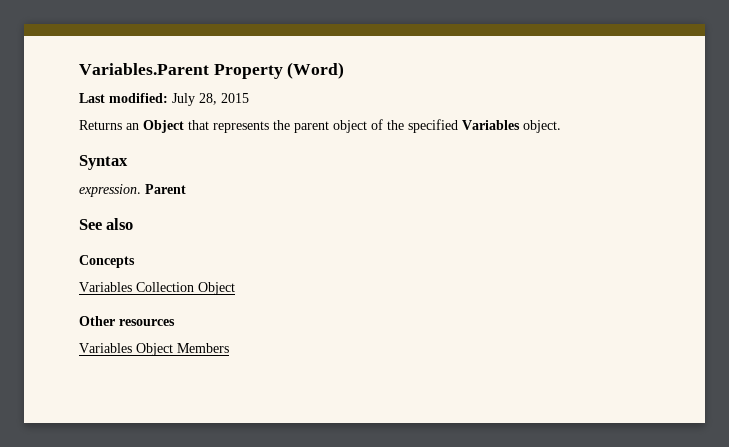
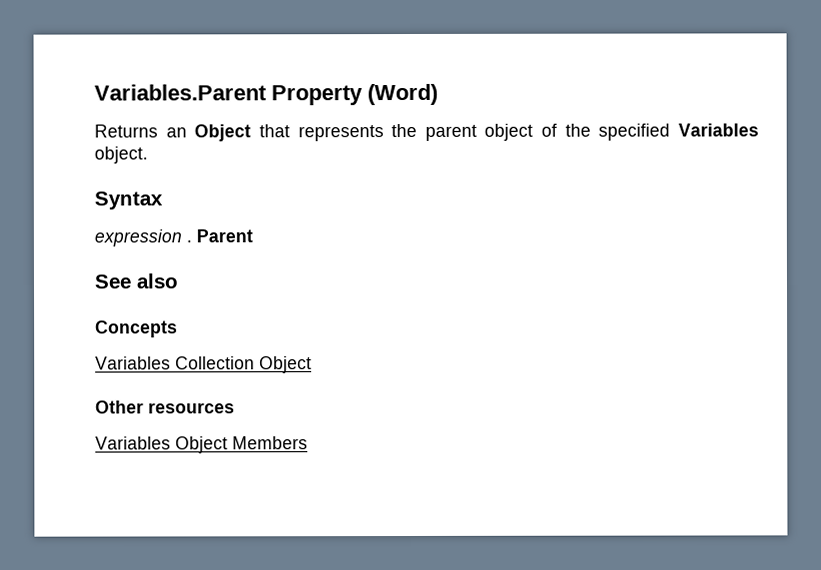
- Last modified: July 28, 2015
- expression.
+ expression .

